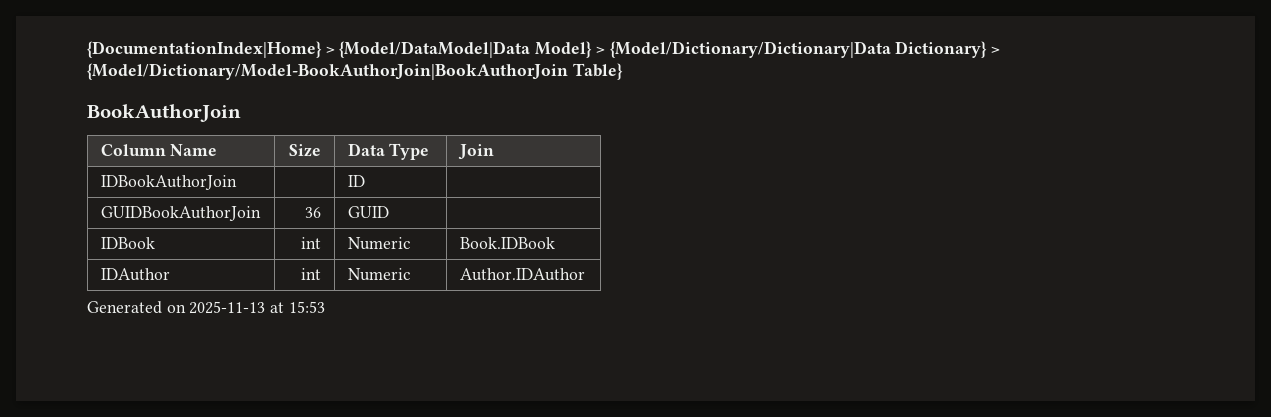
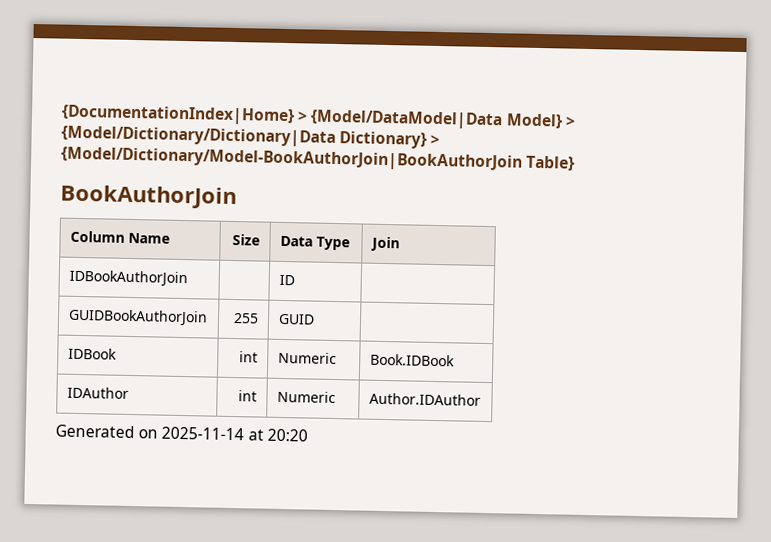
- GUIDBookAuthorJoin | 36 | GUID |
+ GUIDBookAuthorJoin | 255 | GUID |
- Generated on 2025-11-13 at 15:53
+ Generated on 2025-11-14 at 20:20

